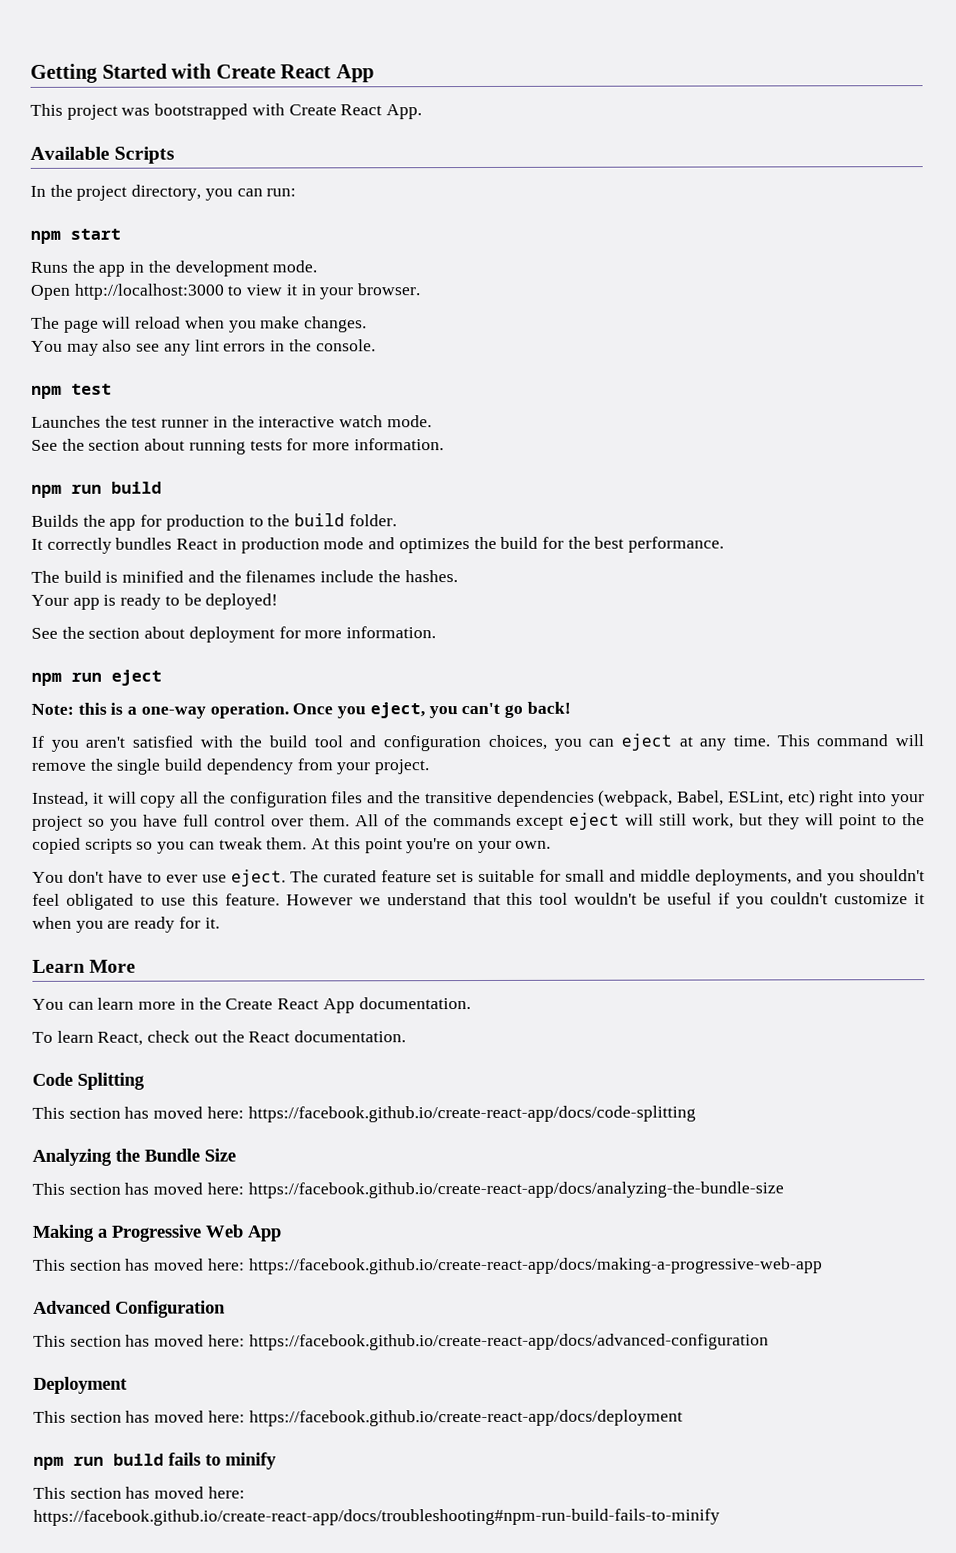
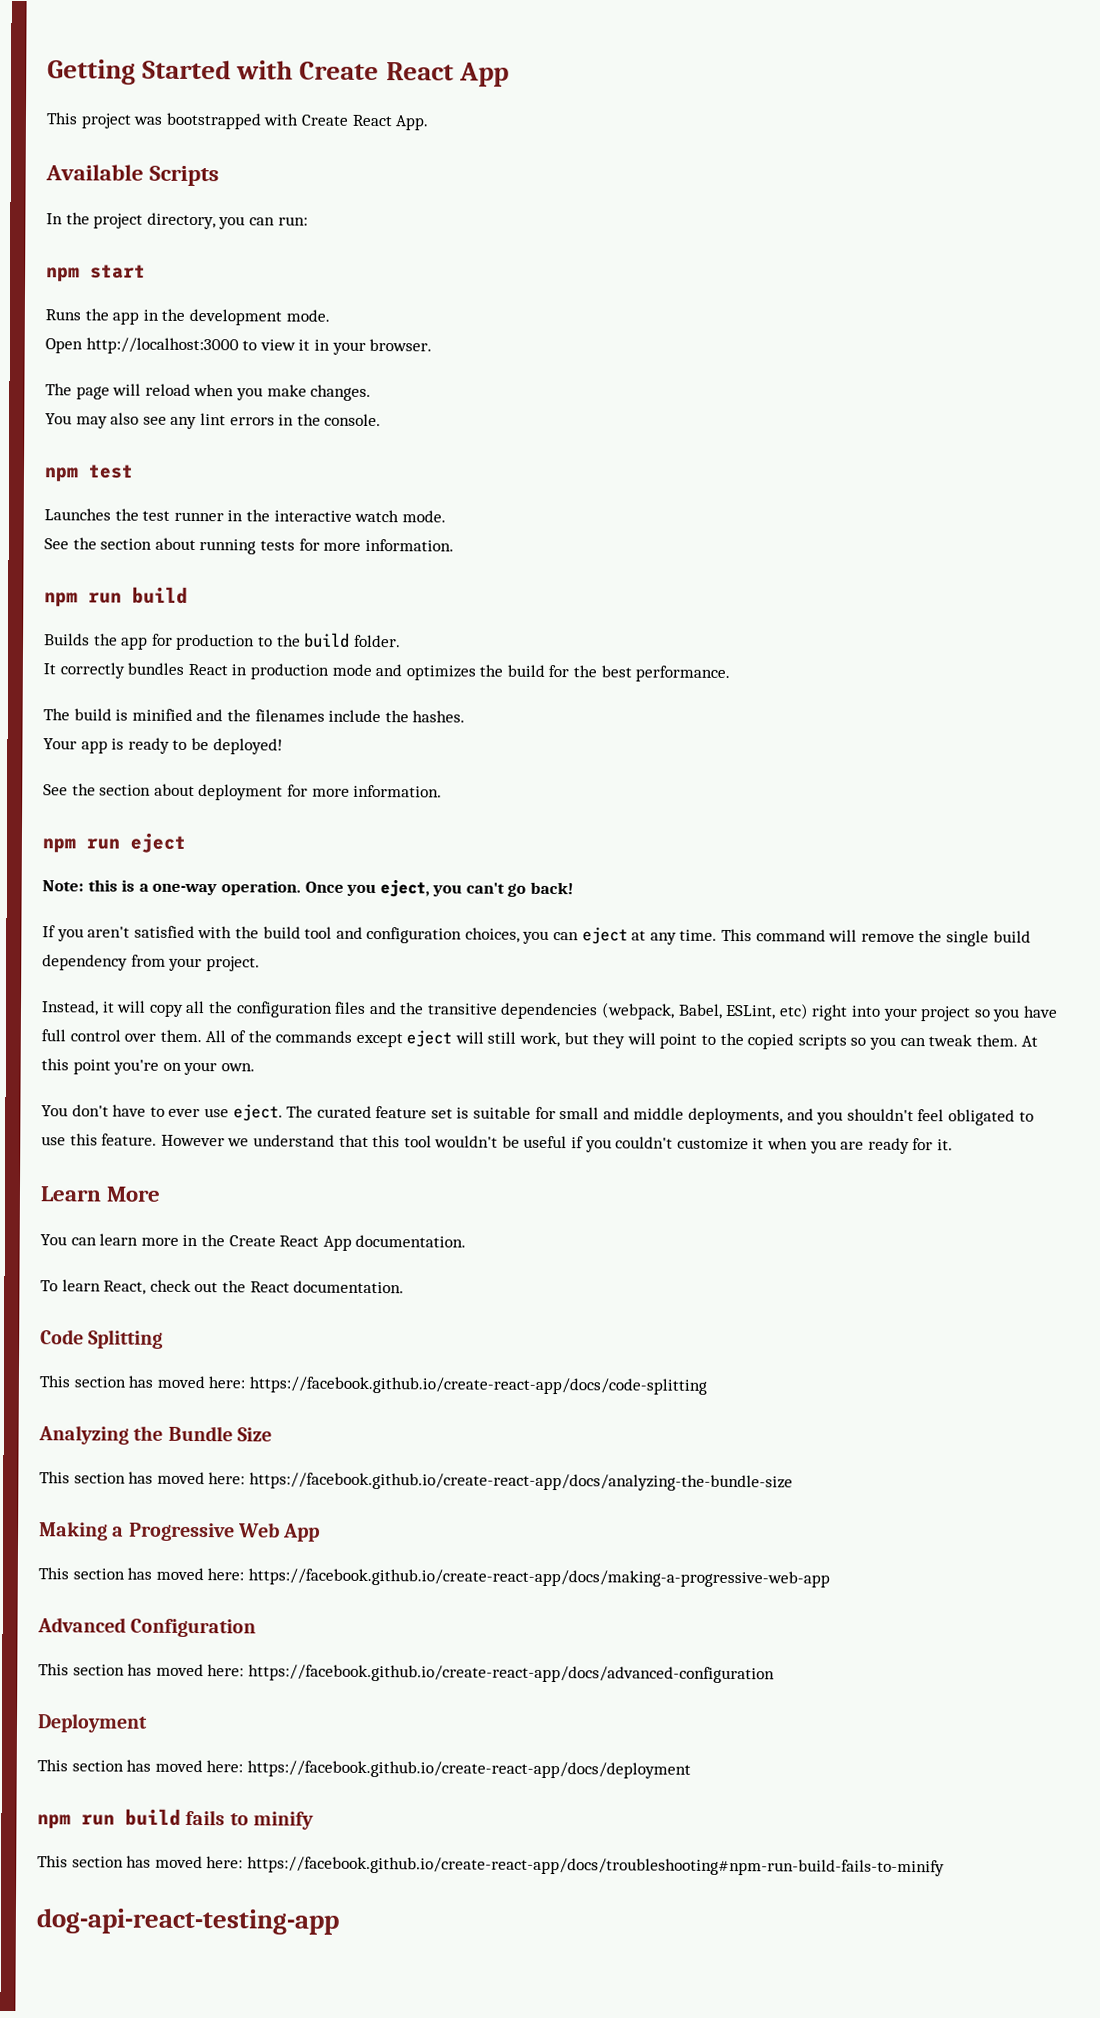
+ dog-api-react-testing-app

